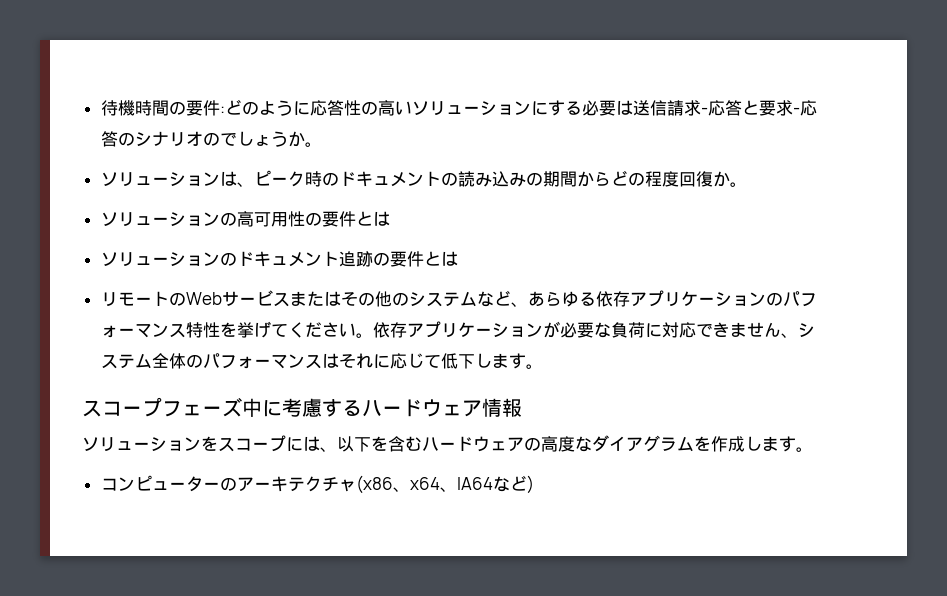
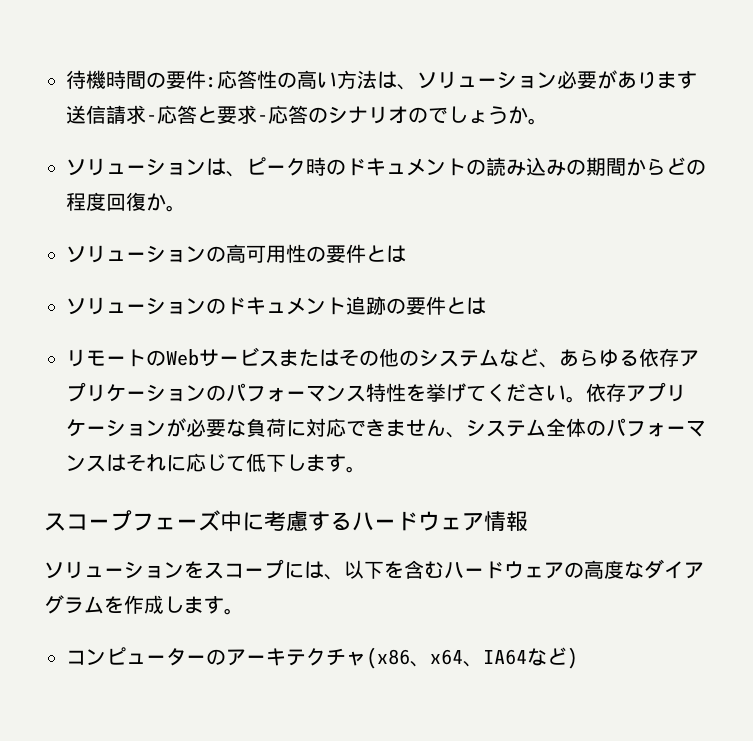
- 待機時間の要件:どのように応答性の高いソリューションにする必要は送信請求-応答と要求-応答のシナリオのでしょうか。
+ 待機時間の要件:応答性の高い方法は、ソリューション必要があります送信請求-応答と要求-応答のシナリオのでしょうか。

